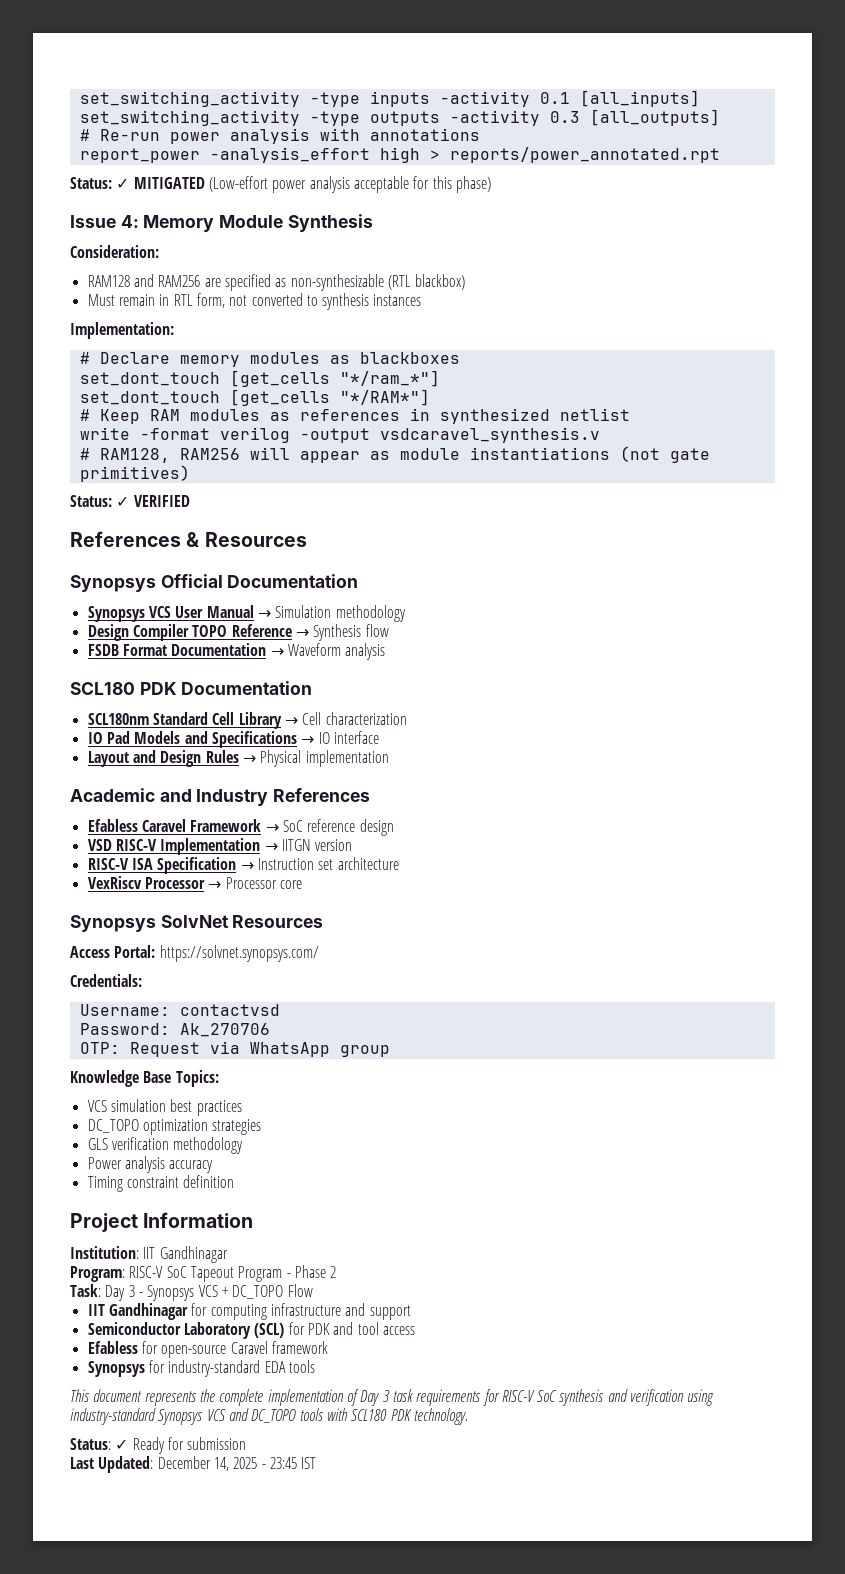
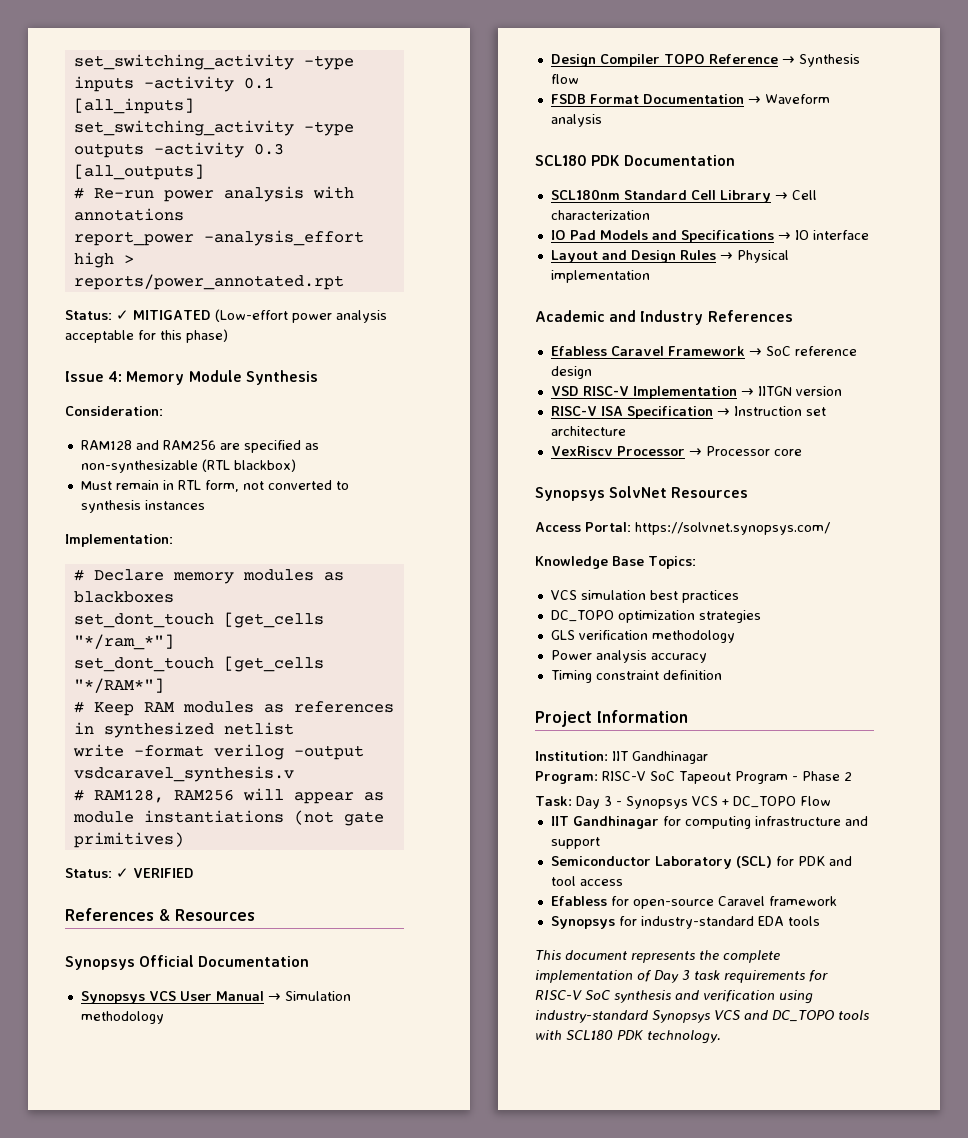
- Credentials:
- Username: contactvsd
- Password: Ak_270706
- OTP: Request via WhatsApp group
- Status: ✓ Ready for submission
- Last Updated: December 14, 2025 - 23:45 IST

